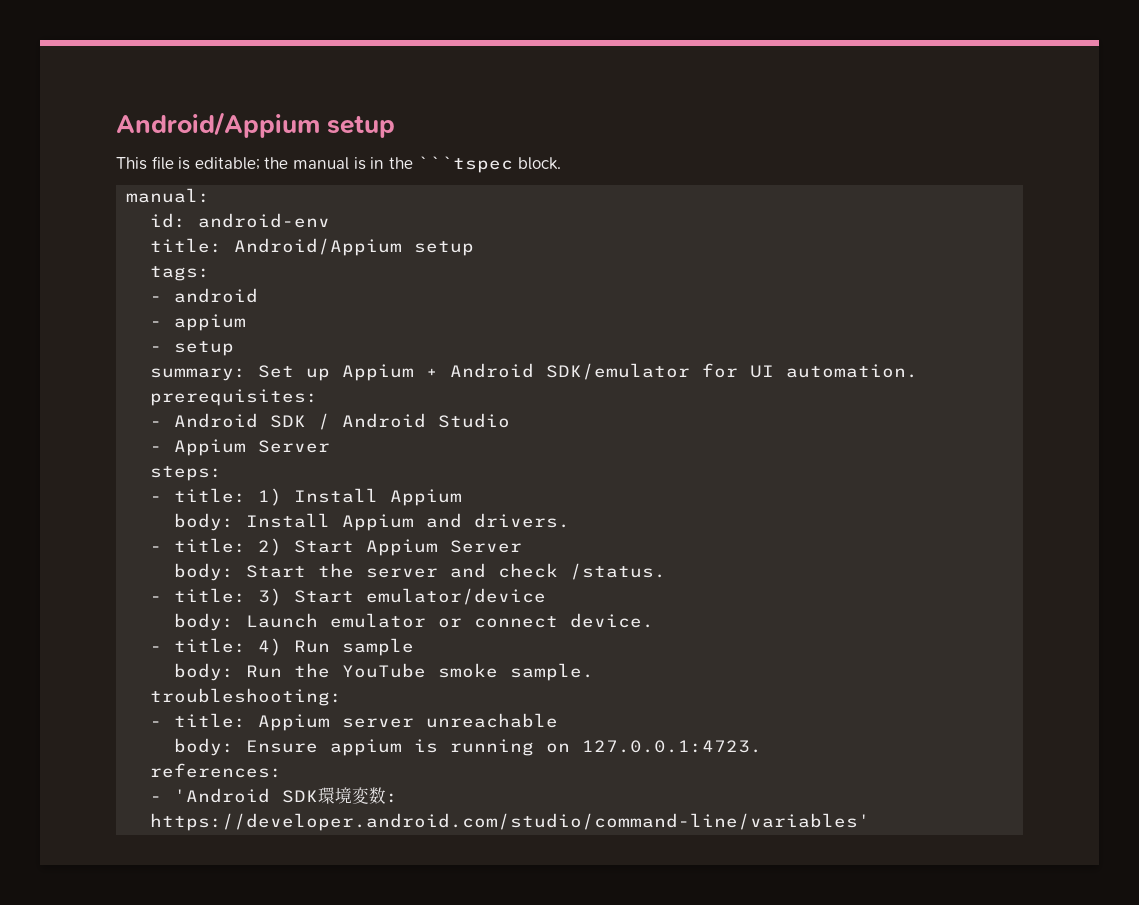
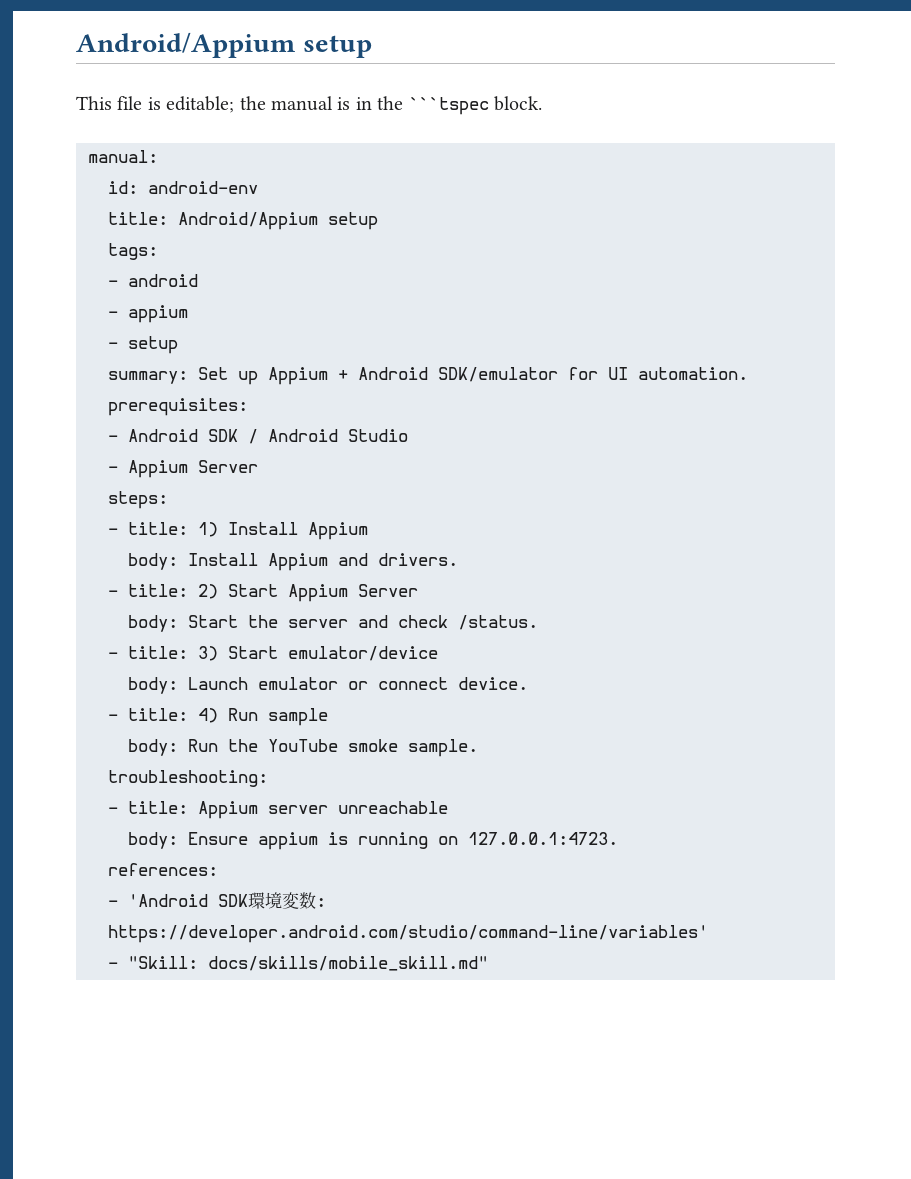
+ - "Skill: docs/skills/mobile_skill.md"

